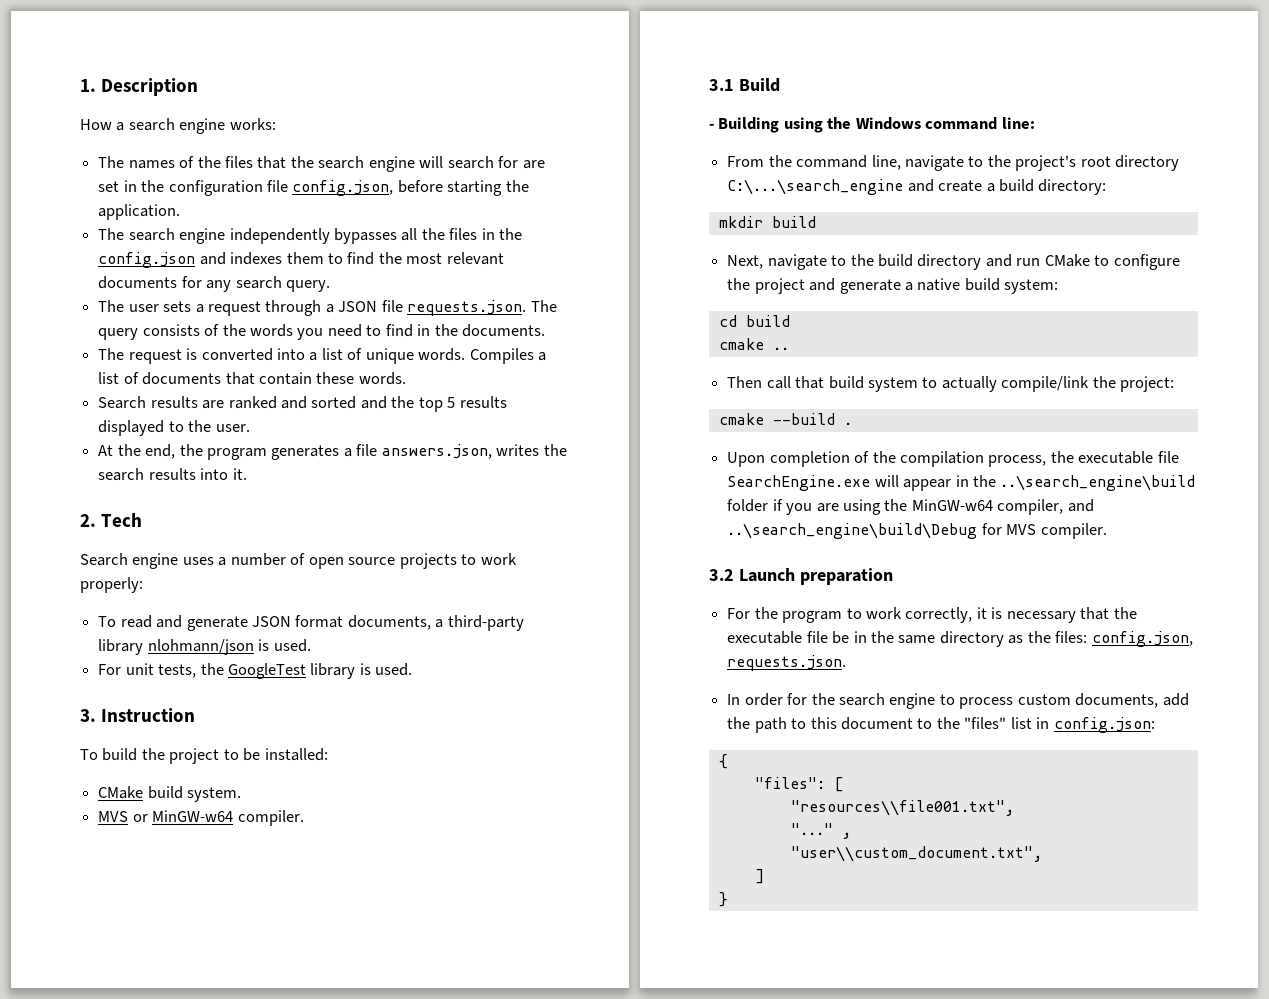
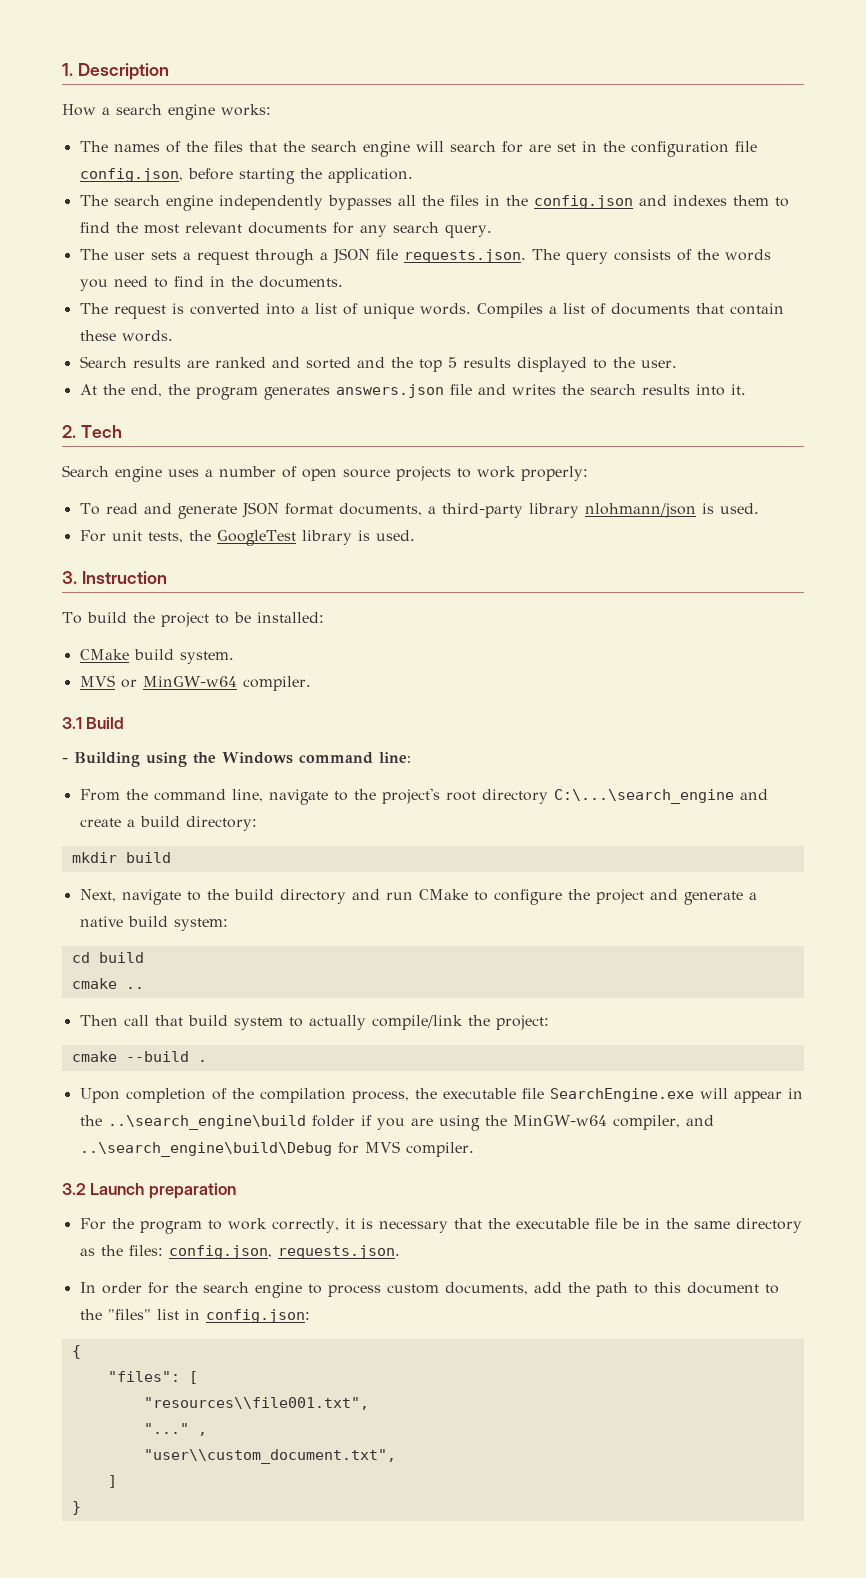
- At the end, the program generates a file answers.json, writes the search results into it.
+ At the end, the program generates answers.json file and writes the search results into it.

